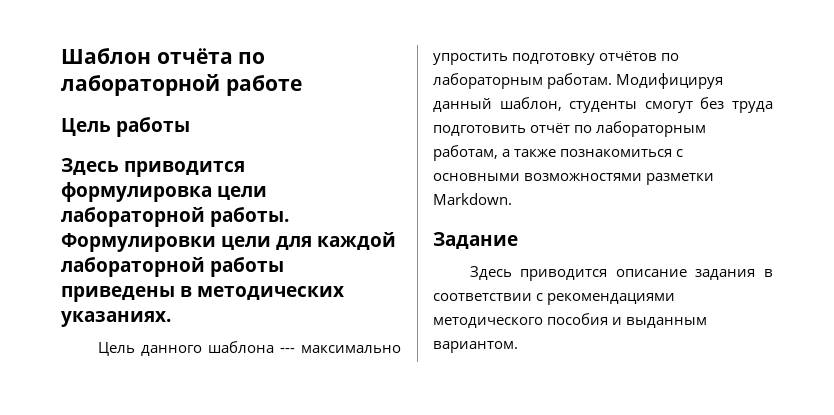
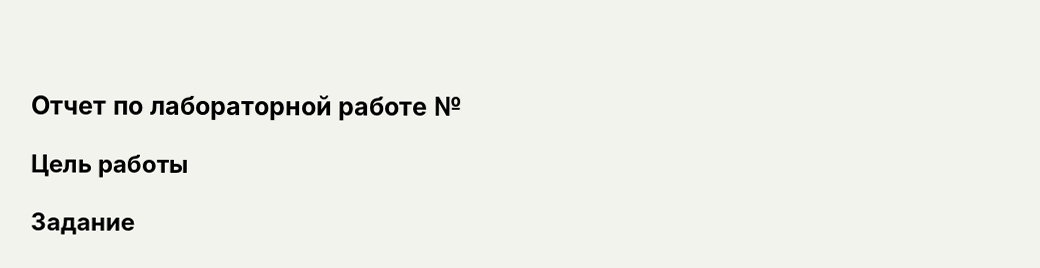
- Шаблон отчёта по лабораторной работе
+ Отчет по лабораторной работе №
- Здесь приводится формулировка цели лабораторной работы. Формулировки цели для каждой лабораторной работы приведены в методических указаниях.
- Цель данного шаблона --- максимально упростить подготовку отчётов по лабораторным работам. Модифицируя данный шаблон, студенты смогут без труда подготовить отчёт по лабораторным работам, а также познакомиться с основными возможностями разметки Markdown.
  Задание
- Здесь приводится описание задания в соответствии с рекомендациями методического пособия и выданным вариантом.

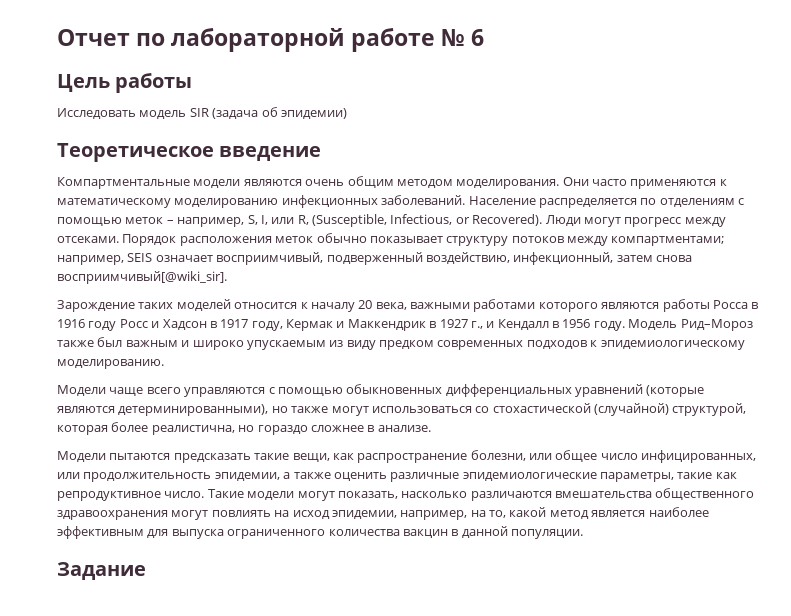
- Отчет по лабораторной работе №
+ Отчет по лабораторной работе № 6
+ Исследовать модель SIR (задача об эпидемии)
+ Теоретическое введение
+ Компартментальные модели являются очень общим методом моделирования. Они часто применяются к математическому моделированию инфекционных заболеваний. Население распределяется по отделениям с помощью меток – например, S, I, или R, (Susceptible, Infectious, or Recovered). Люди могут прогресс между отсеками. Порядок расположения меток обычно показывает структуру потоков между компартментами; например, SEIS означает восприимчивый, подверженный воздействию, инфекционный, затем снова восприимчивый[@wiki_sir].
+ Зарождение таких моделей относится к началу 20 века, важными работами которого являются работы Росса в 1916 году Росс и Хадсон в 1917 году, Кермак и Маккендрик в 1927 г., и Кендалл в 1956 году. Модель Рид–Мороз также был важным и широко упускаемым из виду предком современных подходов к эпидемиологическому моделированию.
+ Модели чаще всего управляются с помощью обыкновенных дифференциальных уравнений (которые являются детерминированными), но также могут использоваться со стохастической (случайной) структурой, которая более реалистична, но гораздо сложнее в анализе.
+ Модели пытаются предсказать такие вещи, как распространение болезни, или общее число инфицированных, или продолжительность эпидемии, а также оценить различные эпидемиологические параметры, такие как репродуктивное число. Такие модели могут показать, насколько различаются вмешательства общественного здравоохранения могут повлиять на исход эпидемии, например, на то, какой метод является наиболее эффективным для выпуска ограниченного количества вакцин в данной популяции.

